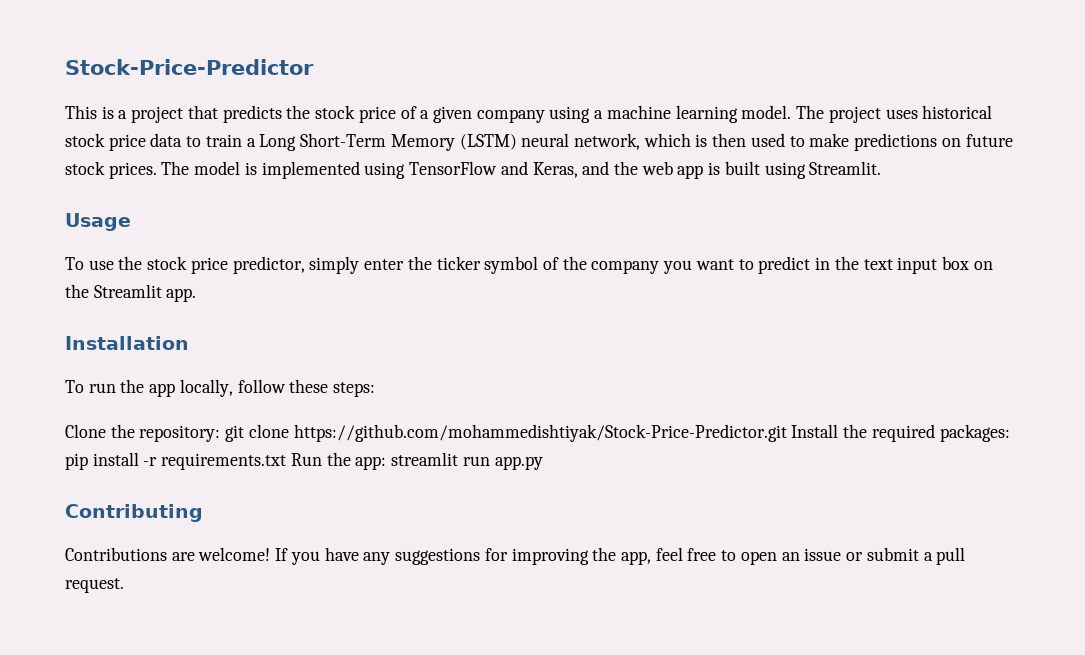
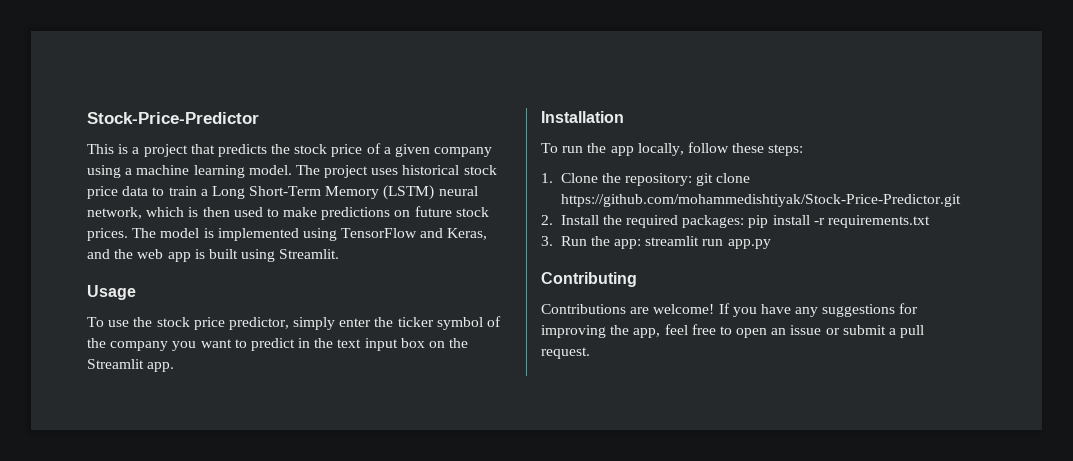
- Clone the repository: git clone https://github.com/mohammedishtiyak/Stock-Price-Predictor.git Install the required packages: pip install -r requirements.txt Run the app: streamlit run app.py
+ 1. Clone the repository: git clone https://github.com/mohammedishtiyak/Stock-Price-Predictor.git
+ 2. Install the required packages: pip install -r requirements.txt
+ 3. Run the app: streamlit run app.py

